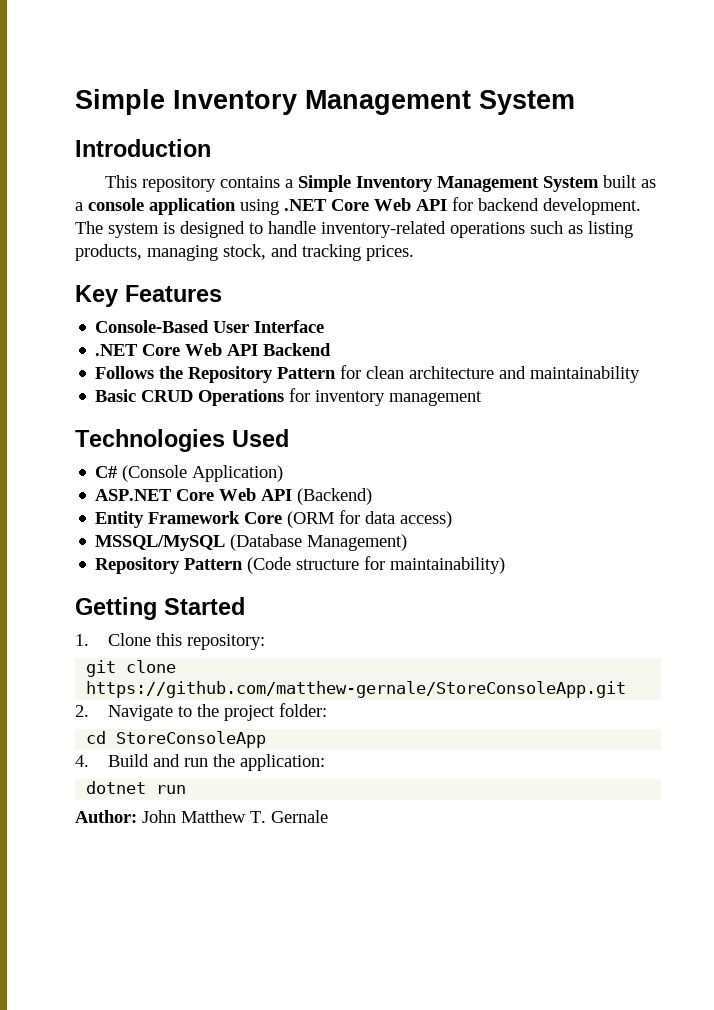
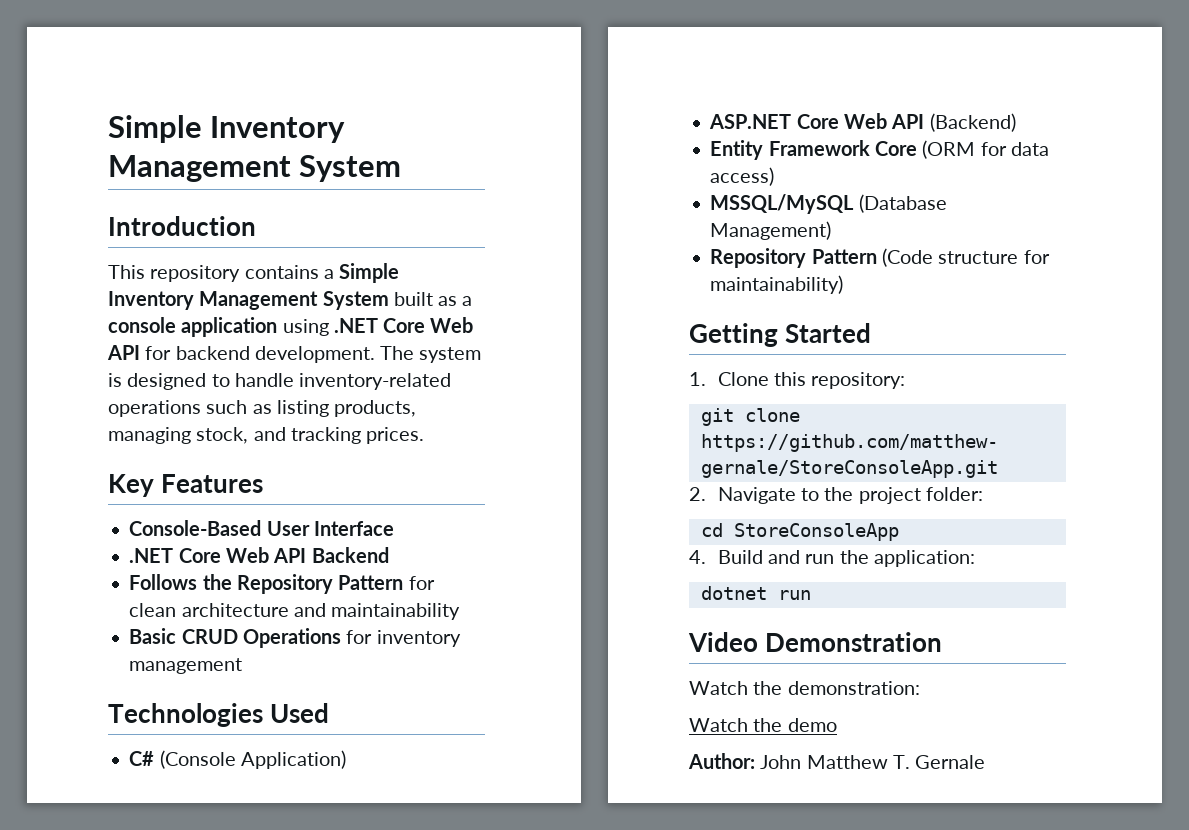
+ Video Demonstration
+ Watch the demonstration:
+ Watch the demo

